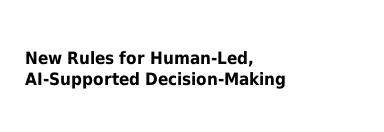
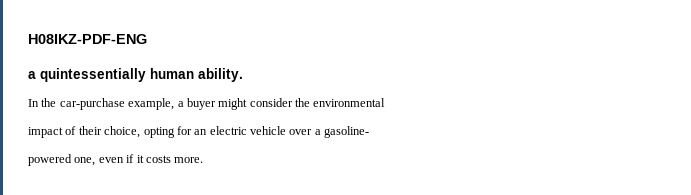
- New Rules for Human-Led, AI-Supported Decision-Making
+ H08IKZ-PDF-ENG
+ a quintessentially human ability.
+ In the car-purchase example, a buyer might consider the environmental
+ impact of their choice, opting for an electric vehicle over a gasoline-
+ powered one, even if it costs more.

